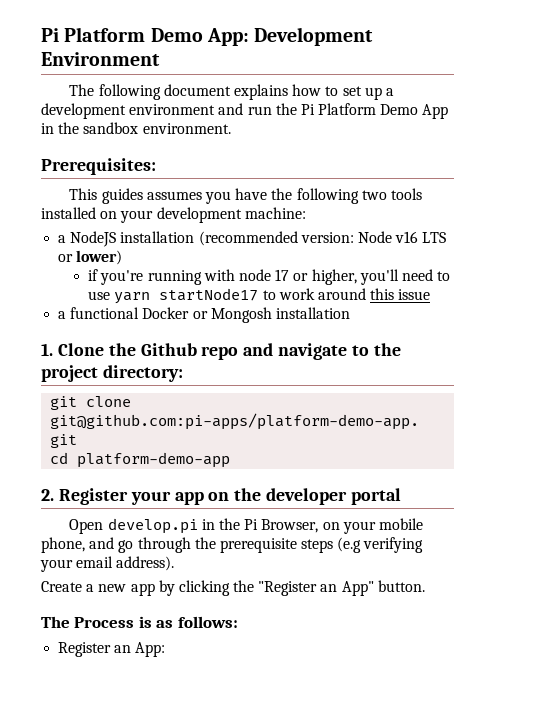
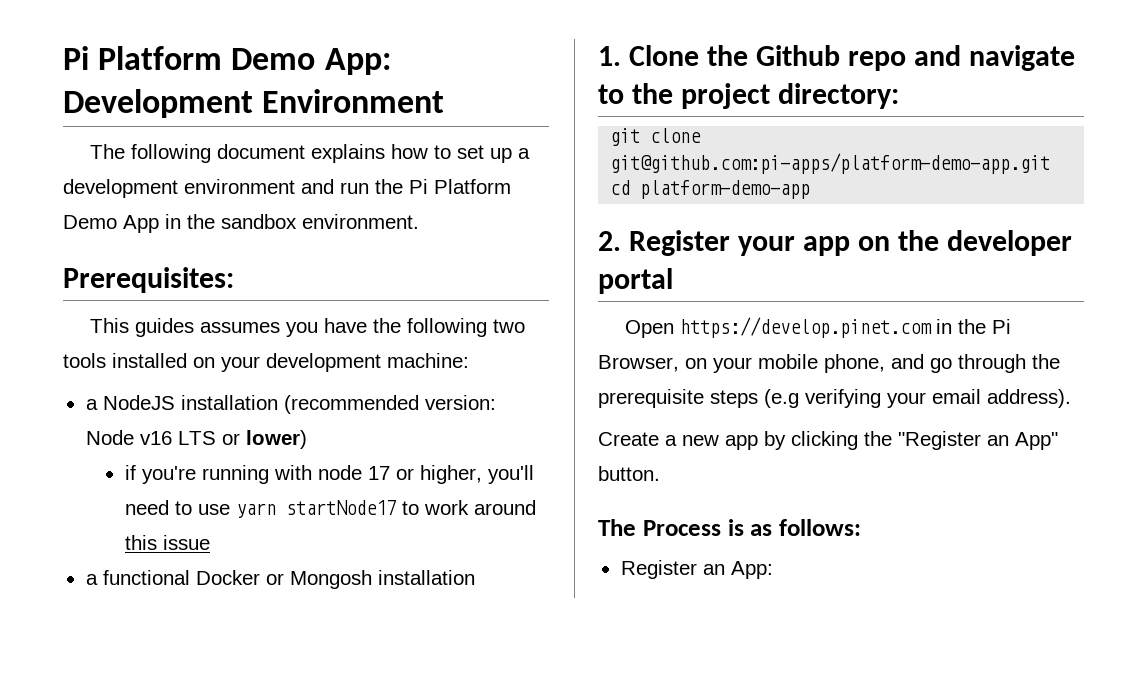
- Open develop.pi in the Pi Browser, on your mobile phone, and go through the prerequisite steps (e.g verifying your email address).
+ Open https://develop.pinet.com in the Pi Browser, on your mobile phone, and go through the prerequisite steps (e.g verifying your email address).

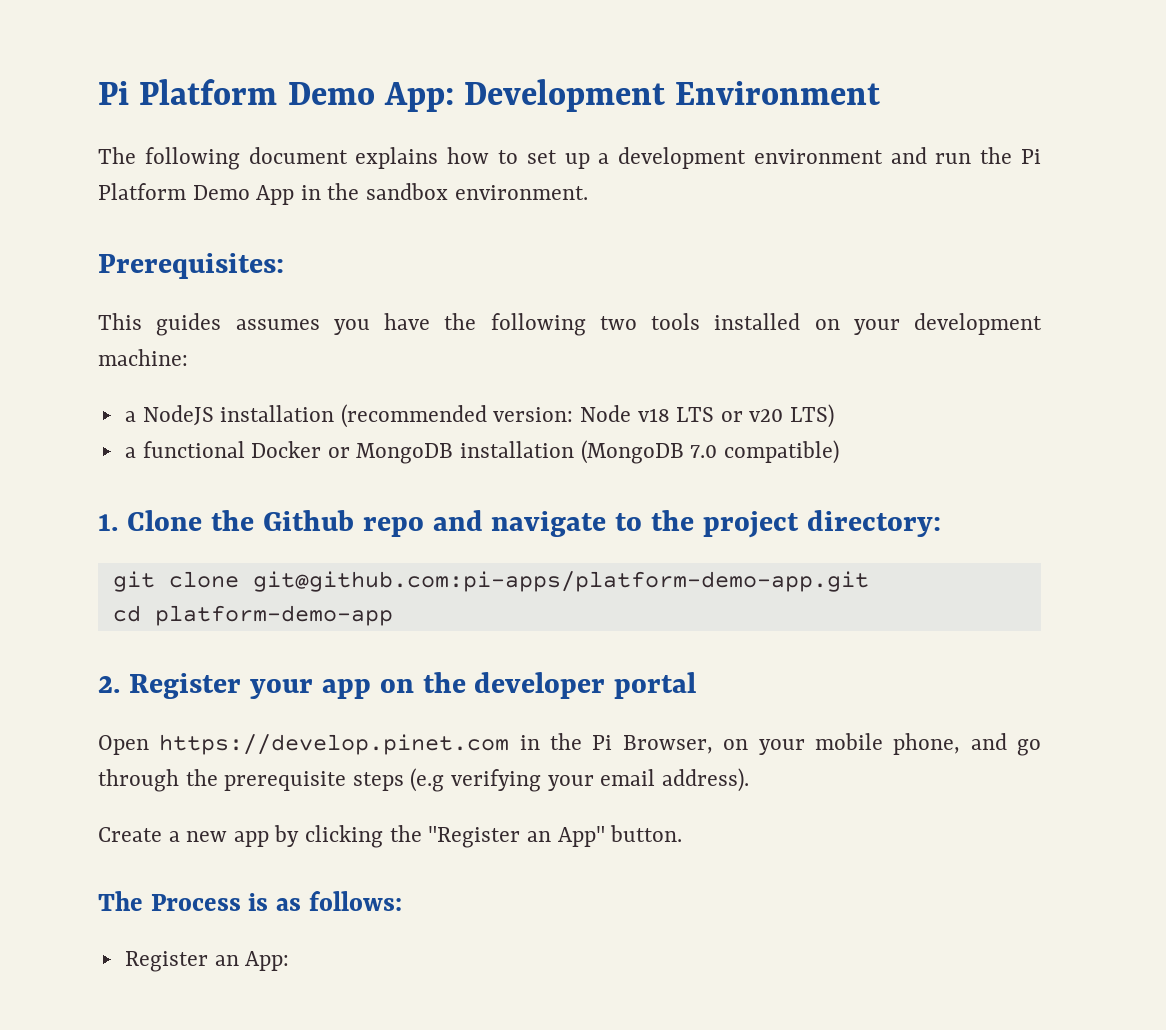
- a NodeJS installation (recommended version: Node v16 LTS or lower)
- if you're running with node 17 or higher, you'll need to use yarn startNode17 to work around this issue
+ a NodeJS installation (recommended version: Node v18 LTS or v20 LTS)
- a functional Docker or Mongosh installation
+ a functional Docker or MongoDB installation (MongoDB 7.0 compatible)

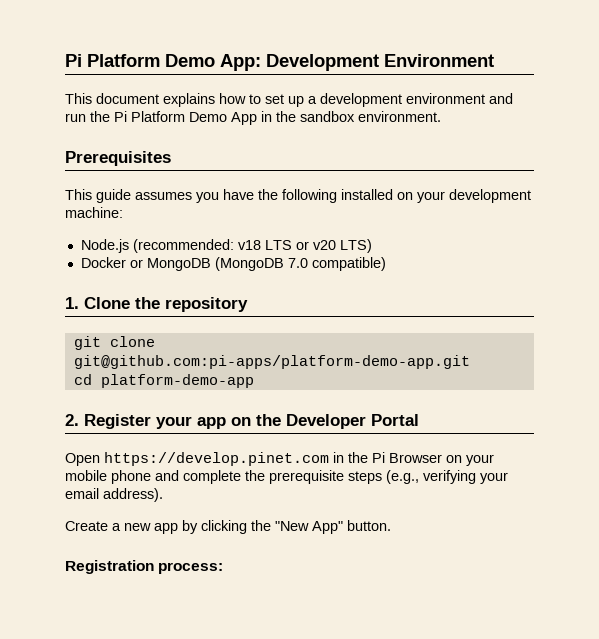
- The following document explains how to set up a development environment and run the Pi Platform Demo App in the sandbox environment.
+ This document explains how to set up a development environment and run the Pi Platform Demo App in the sandbox environment.
- Prerequisites:
- This guides assumes you have the following two tools installed on your development machine:
+ Prerequisites
+ This guide assumes you have the following installed on your development machine:
- a NodeJS installation (recommended version: Node v18 LTS or v20 LTS)
+ Node.js (recommended: v18 LTS or v20 LTS)
- a functional Docker or MongoDB installation (MongoDB 7.0 compatible)
+ Docker or MongoDB (MongoDB 7.0 compatible)
- 1. Clone the Github repo and navigate to the project directory:
+ 1. Clone the repository
- 2. Register your app on the developer portal
+ 2. Register your app on the Developer Portal
- Open https://develop.pinet.com in the Pi Browser, on your mobile phone, and go through the prerequisite steps (e.g verifying your email address).
+ Open https://develop.pinet.com in the Pi Browser on your mobile phone and complete the prerequisite steps (e.g., verifying your email address).
- Create a new app by clicking the "Register an App" button.
+ Create a new app by clicking the "New App" button.
- The Process is as follows:
- Register an App:
+ Registration process:

